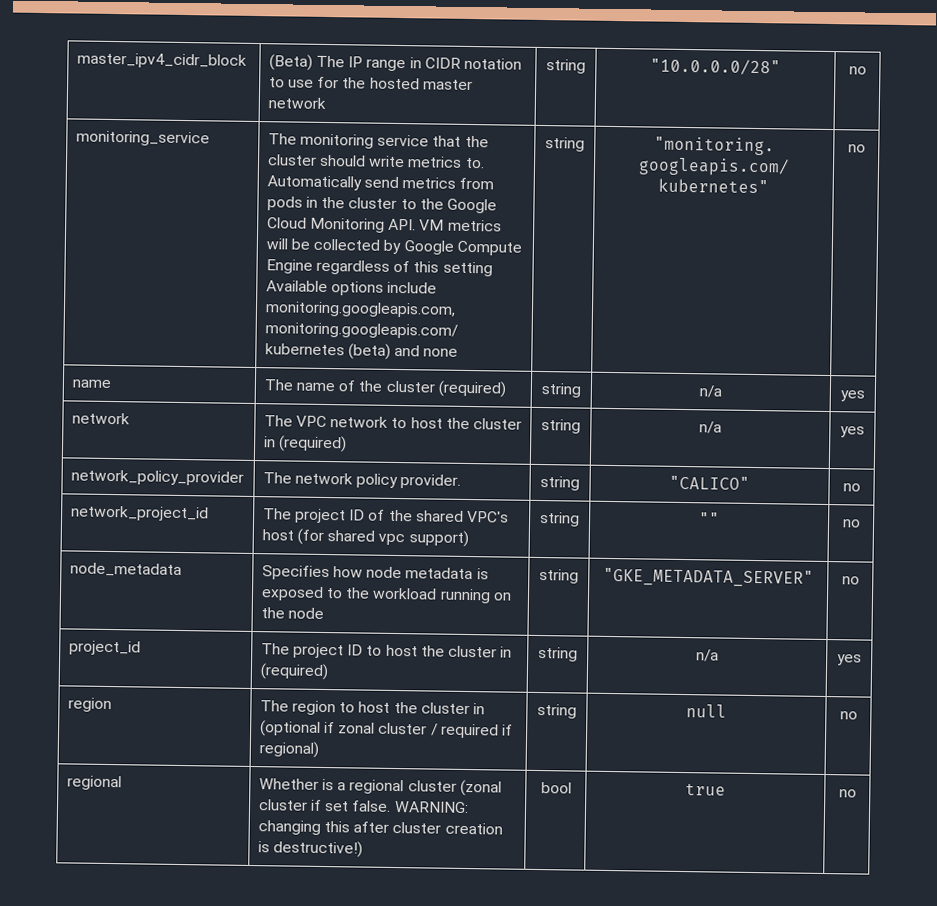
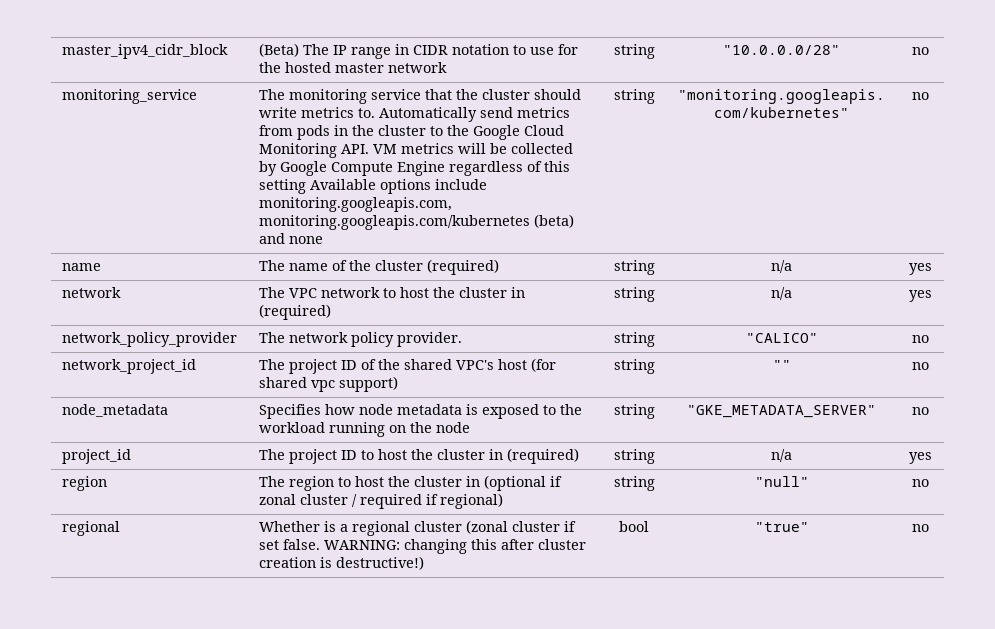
- region | The region to host the cluster in (optional if zonal cluster / required if regional) | string | null | no
+ region | The region to host the cluster in (optional if zonal cluster / required if regional) | string | "null" | no
- regional | Whether is a regional cluster (zonal cluster if set false. WARNING: changing this after cluster creation is destructive!) | bool | true | no
+ regional | Whether is a regional cluster (zonal cluster if set false. WARNING: changing this after cluster creation is destructive!) | bool | "true" | no

